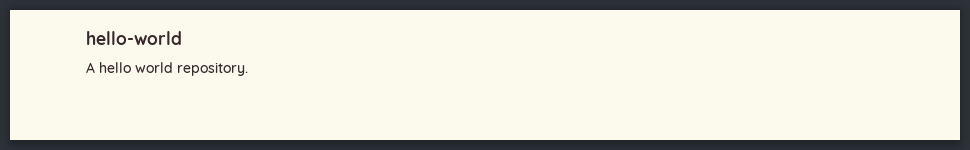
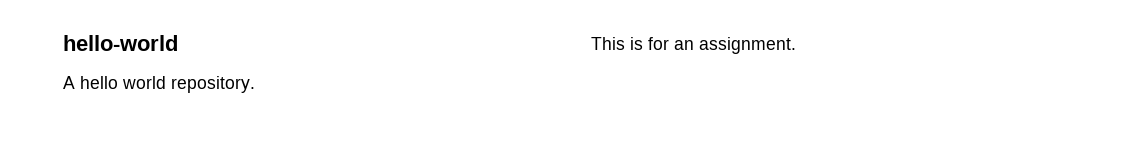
+ This is for an assignment.

